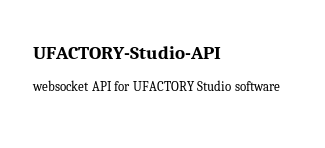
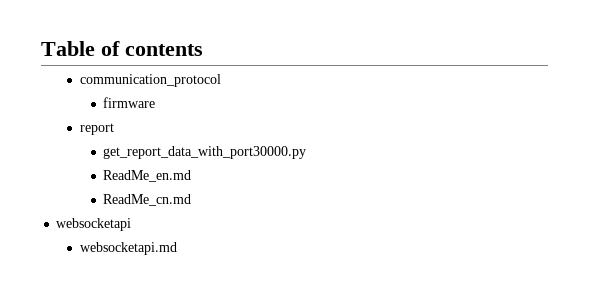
- UFACTORY-Studio-API
- websocket API for UFACTORY Studio software
+ Table of contents
+ communication_protocol
+ firmware
+ report
+ get_report_data_with_port30000.py
+ ReadMe_en.md
+ ReadMe_cn.md
+ websocketapi
+ websocketapi.md

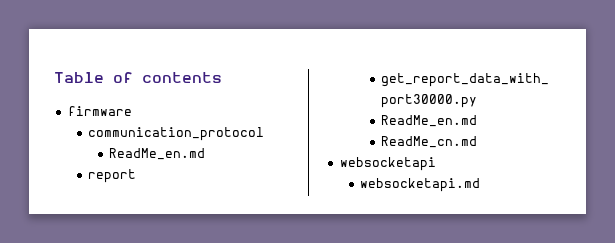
+ firmware
  communication_protocol
- firmware
+ ReadMe_en.md

